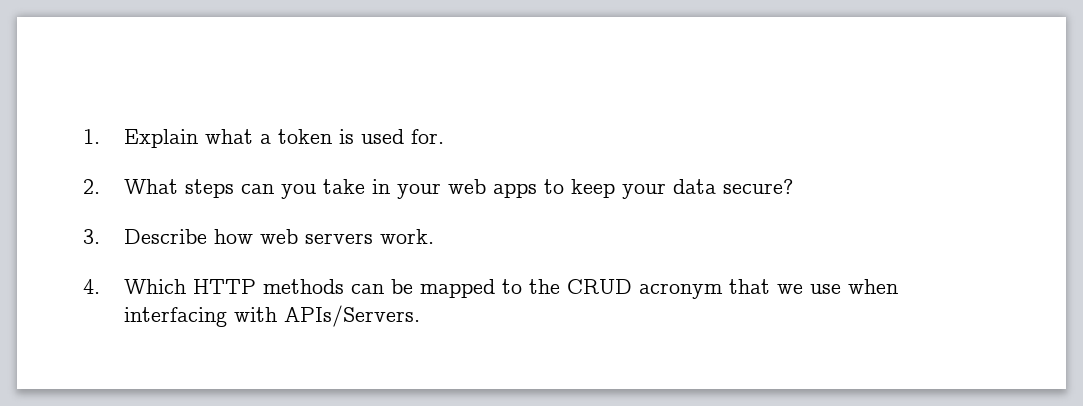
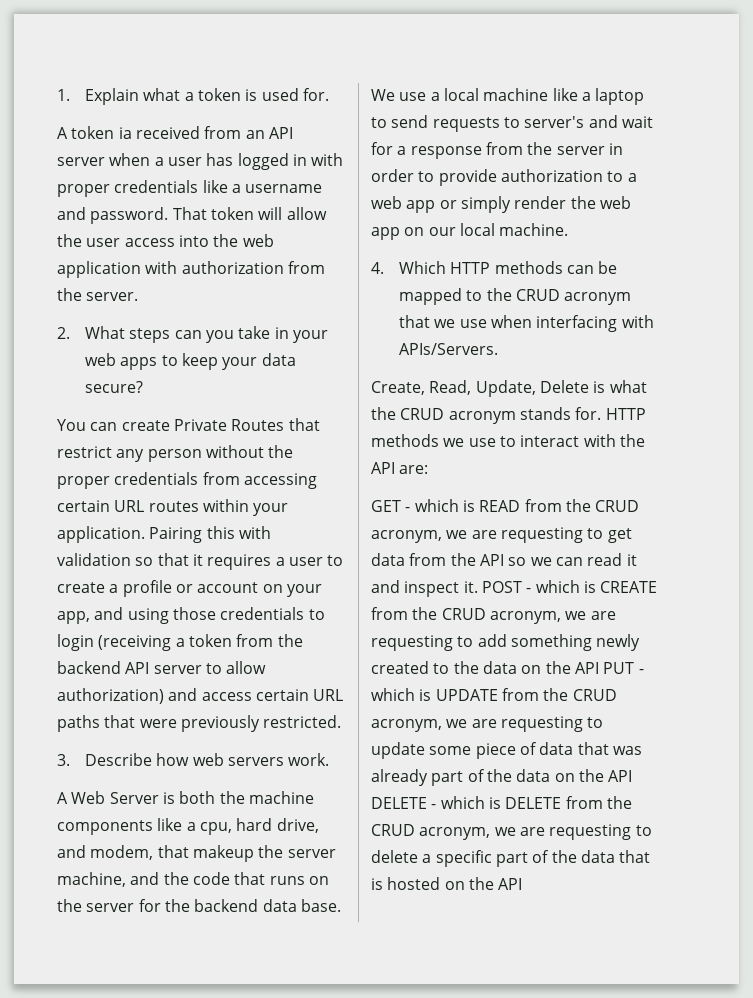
+ A token ia received from an API server when a user has logged in with proper credentials like a username and password. That token will allow the user access into the web application with authorization from the server.
+ You can create Private Routes that restrict any person without the proper credentials from accessing certain URL routes within your application. Pairing this with validation so that it requires a user to create a profile or account on your app, and using those credentials to login (receiving a token from the backend API server to allow authorization) and access certain URL paths that were previously restricted.
+ A Web Server is both the machine components like a cpu, hard drive, and modem, that makeup the server machine, and the code that runs on the server for the backend data base. We use a local machine like a laptop to send requests to server's and wait for a response from the server in order to provide authorization to a web app or simply render the web app on our local machine.
+ Create, Read, Update, Delete is what the CRUD acronym stands for. HTTP methods we use to interact with the API are:
+ GET - which is READ from the CRUD acronym, we are requesting to get data from the API so we can read it and inspect it. POST - which is CREATE from the CRUD acronym, we are requesting to add something newly created to the data on the API PUT - which is UPDATE from the CRUD acronym, we are requesting to update some piece of data that was already part of the data on the API DELETE - which is DELETE from the CRUD acronym, we are requesting to delete a specific part of the data that is hosted on the API

